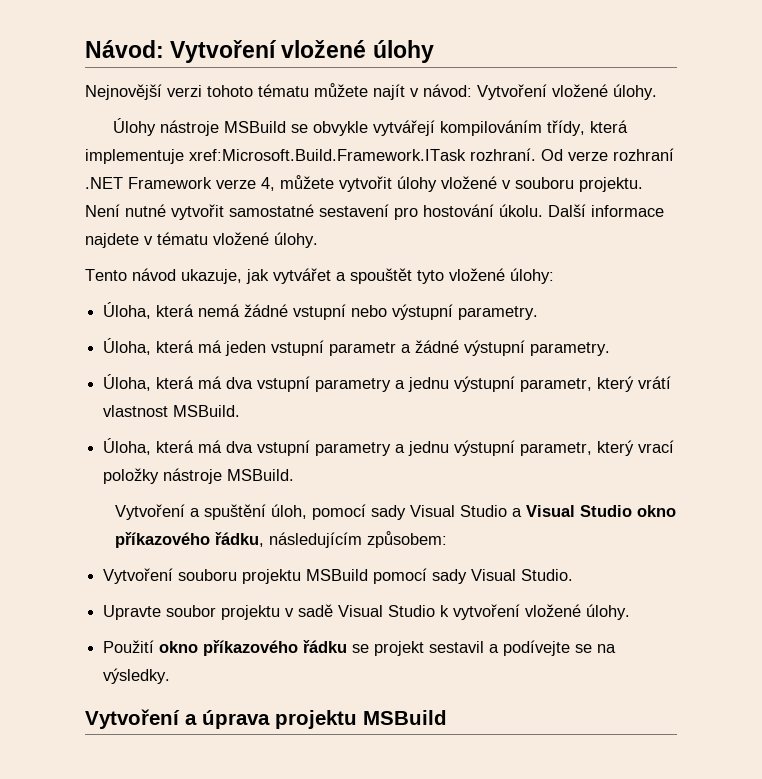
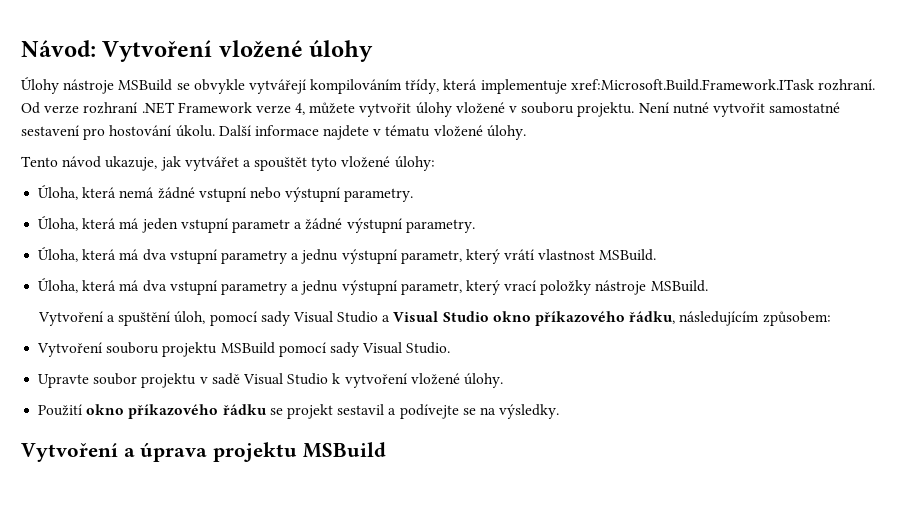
- Nejnovější verzi tohoto tématu můžete najít v návod: Vytvoření vložené úlohy.

